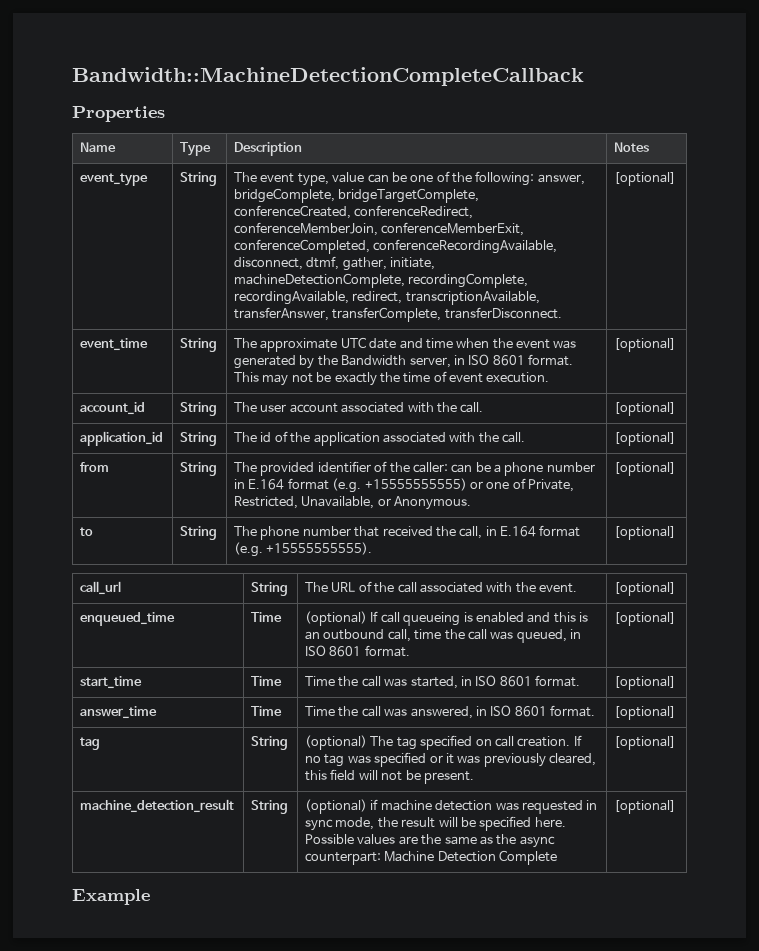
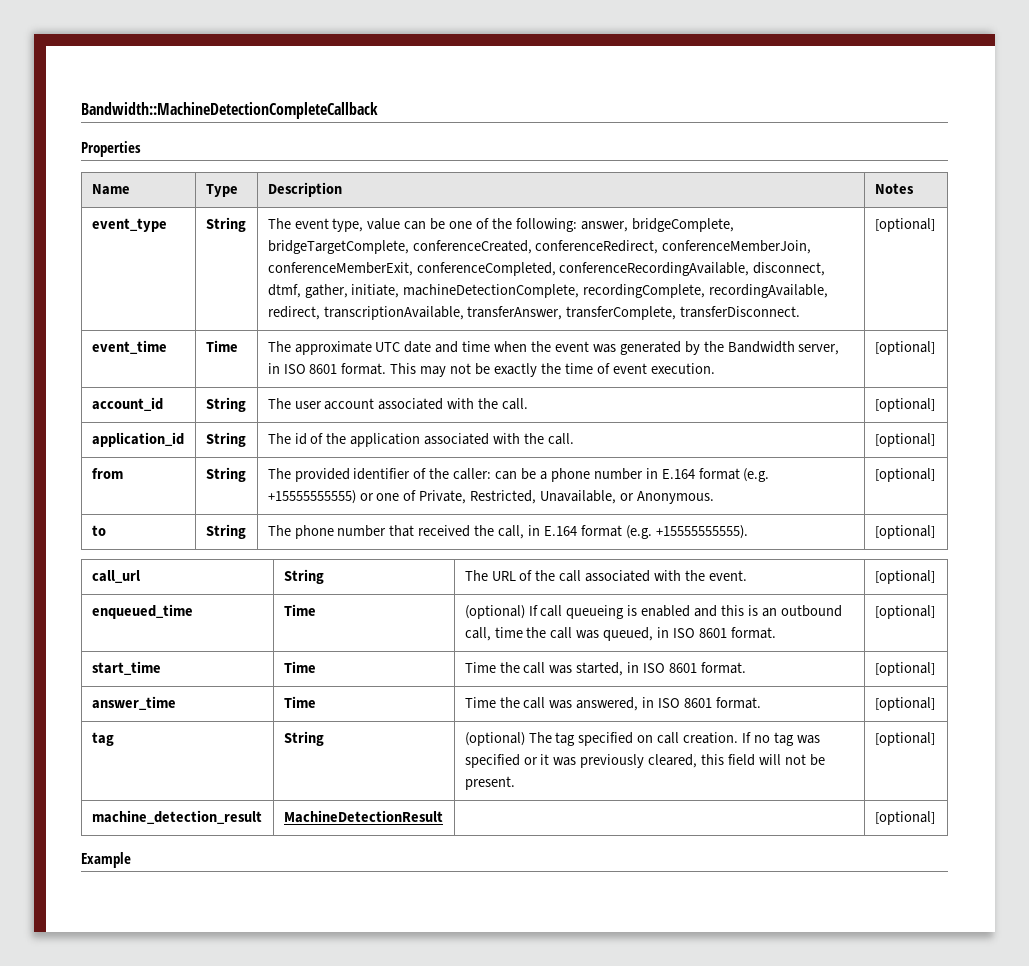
- event_time | String | The approximate UTC date and time when the event was generated by the Bandwidth server, in ISO 8601 format. This may not be exactly the time of event execution. | [optional]
+ event_time | Time | The approximate UTC date and time when the event was generated by the Bandwidth server, in ISO 8601 format. This may not be exactly the time of event execution. | [optional]
- machine_detection_result | String | (optional) if machine detection was requested in sync mode, the result will be specified here. Possible values are the same as the async counterpart: Machine Detection Complete | [optional]
+ machine_detection_result | MachineDetectionResult | | [optional]

